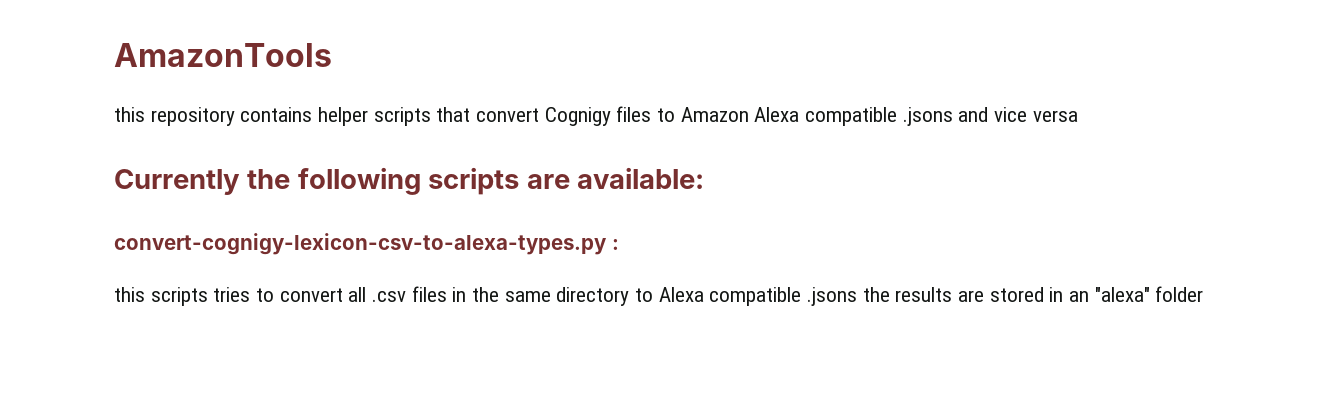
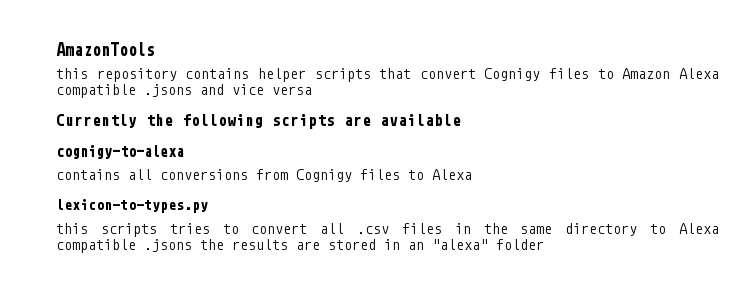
- Currently the following scripts are available:
- convert-cognigy-lexicon-csv-to-alexa-types.py :
+ Currently the following scripts are available
+ cognigy-to-alexa
+ contains all conversions from Cognigy files to Alexa
+ lexicon-to-types.py

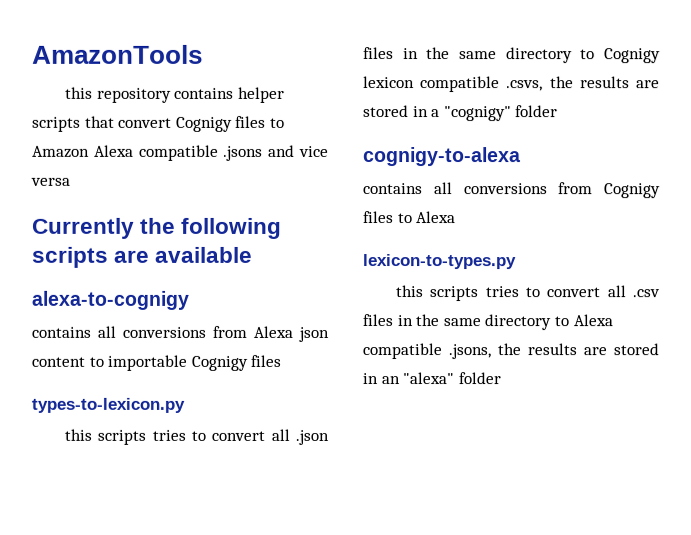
+ alexa-to-cognigy
+ contains all conversions from Alexa json content to importable Cognigy files
+ types-to-lexicon.py
+ this scripts tries to convert all .json files in the same directory to Cognigy lexicon compatible .csvs, the results are stored in a "cognigy" folder
- this scripts tries to convert all .csv files in the same directory to Alexa compatible .jsons the results are stored in an "alexa" folder
+ this scripts tries to convert all .csv files in the same directory to Alexa compatible .jsons, the results are stored in an "alexa" folder

